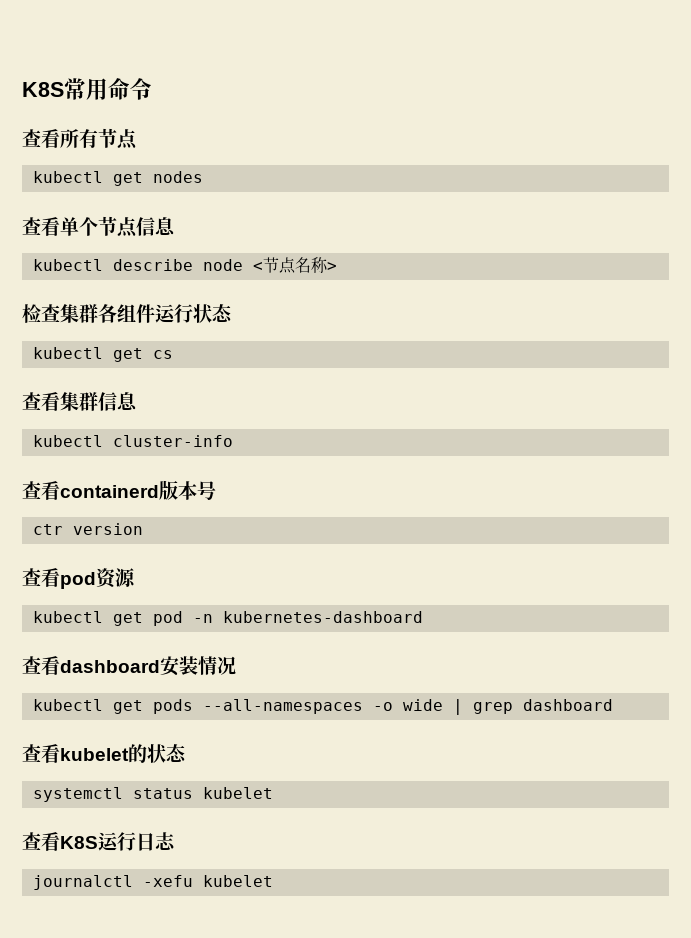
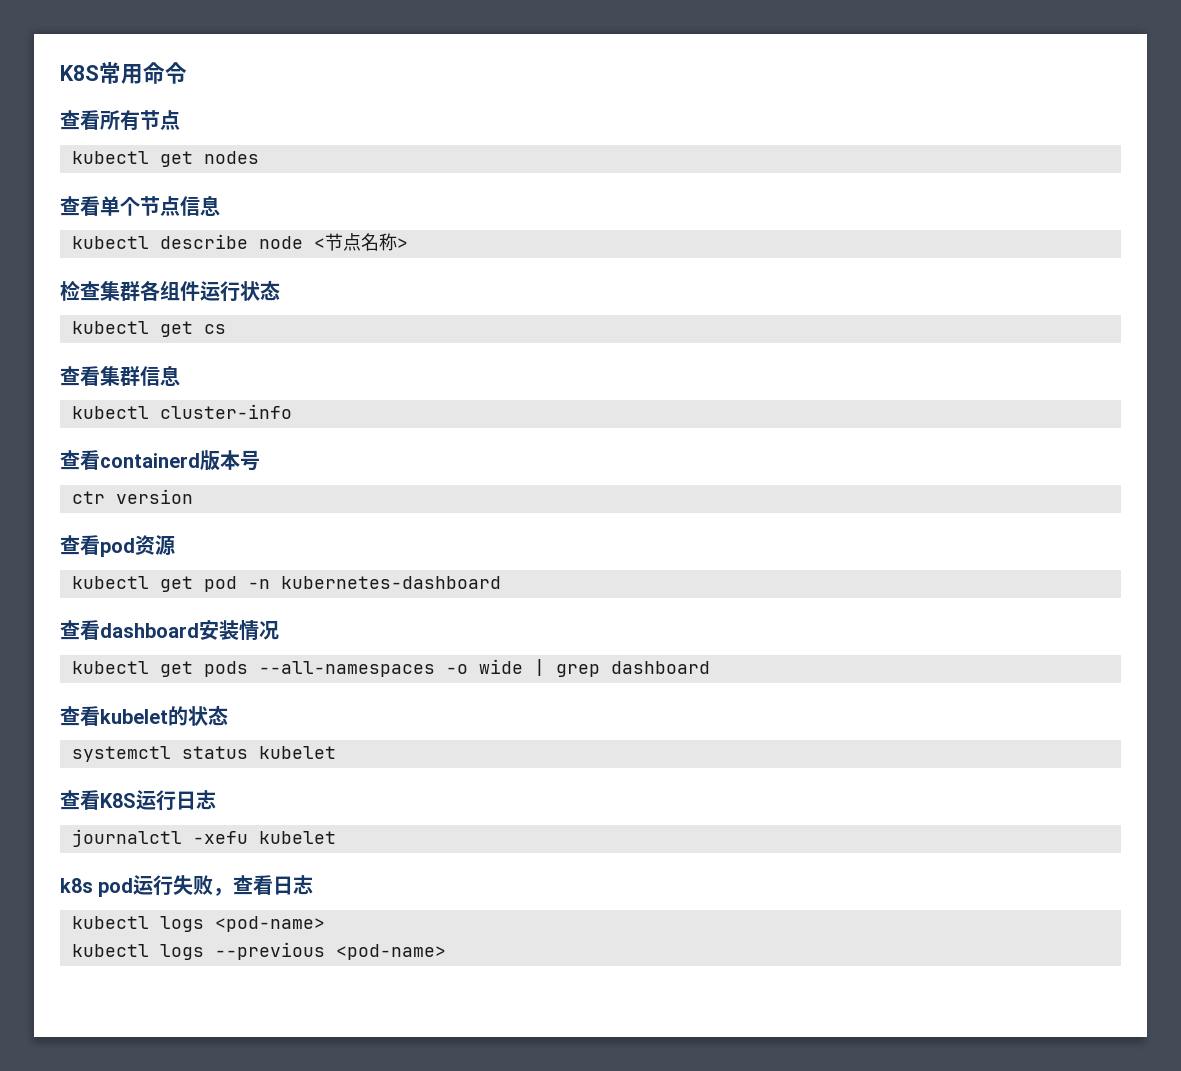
+ k8s pod运行失败，查看日志
+ kubectl logs <pod-name>
+ kubectl logs --previous <pod-name>

